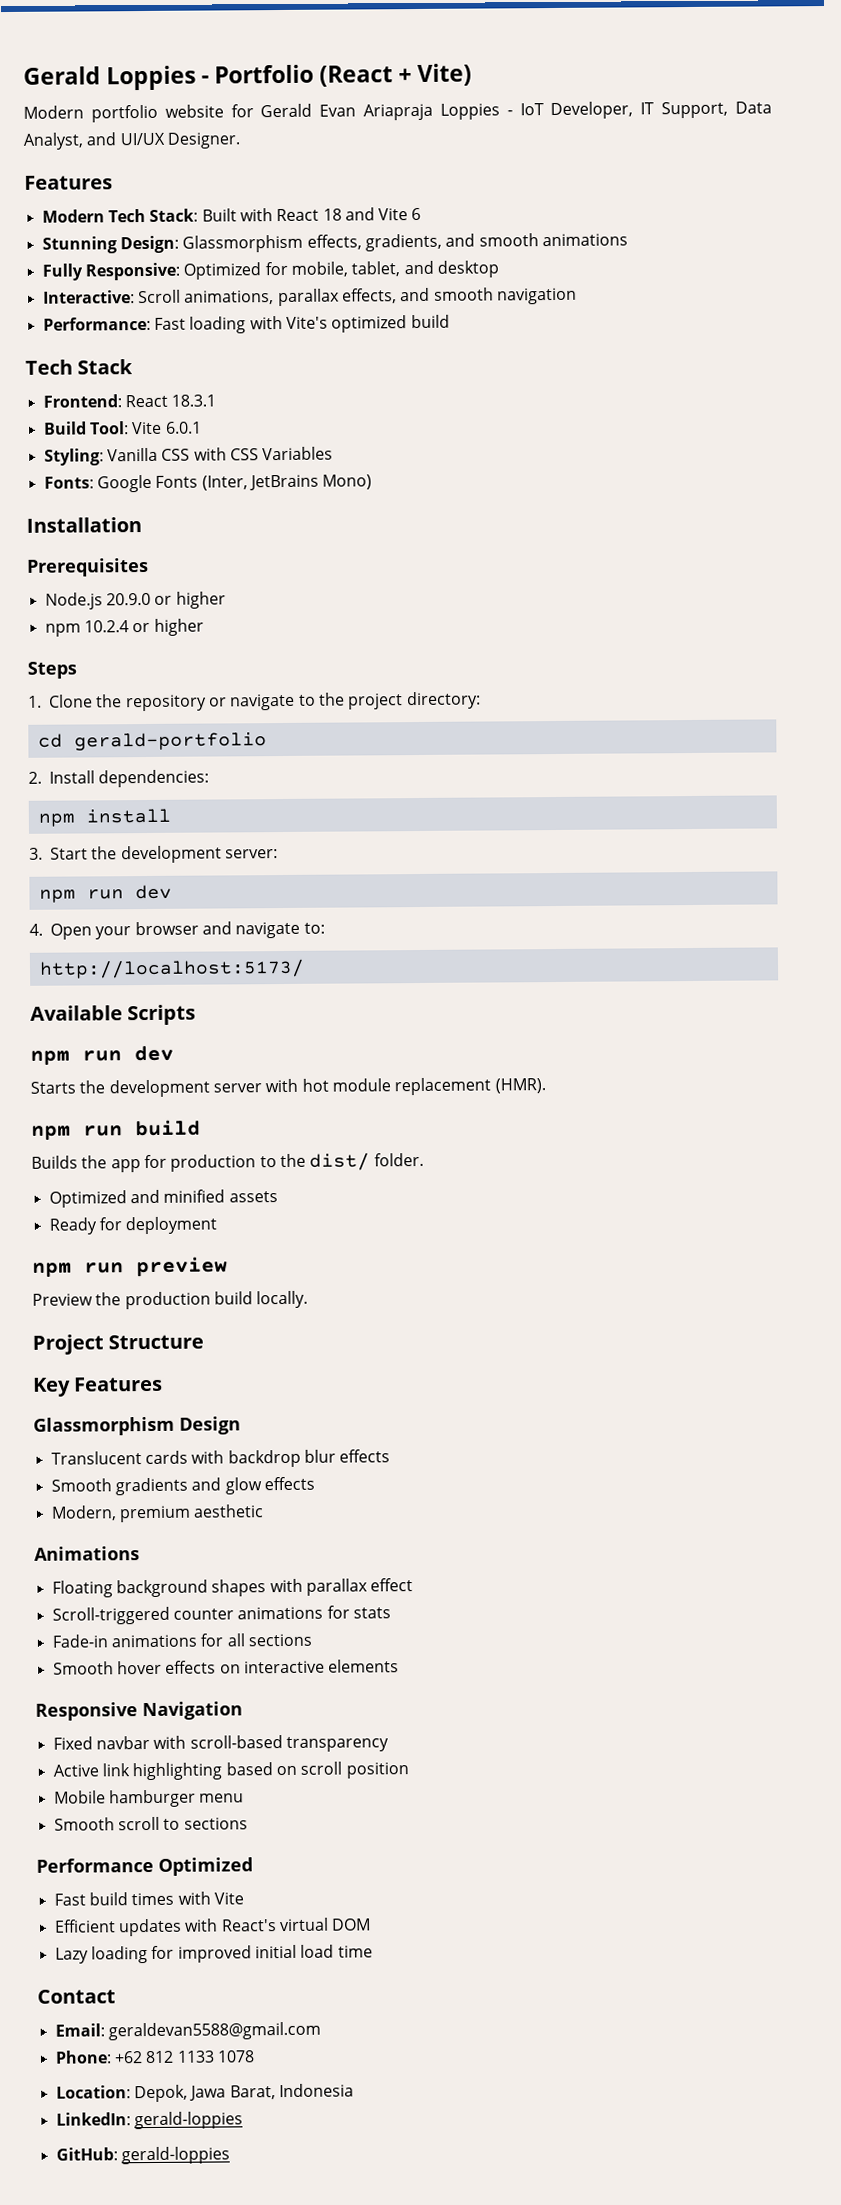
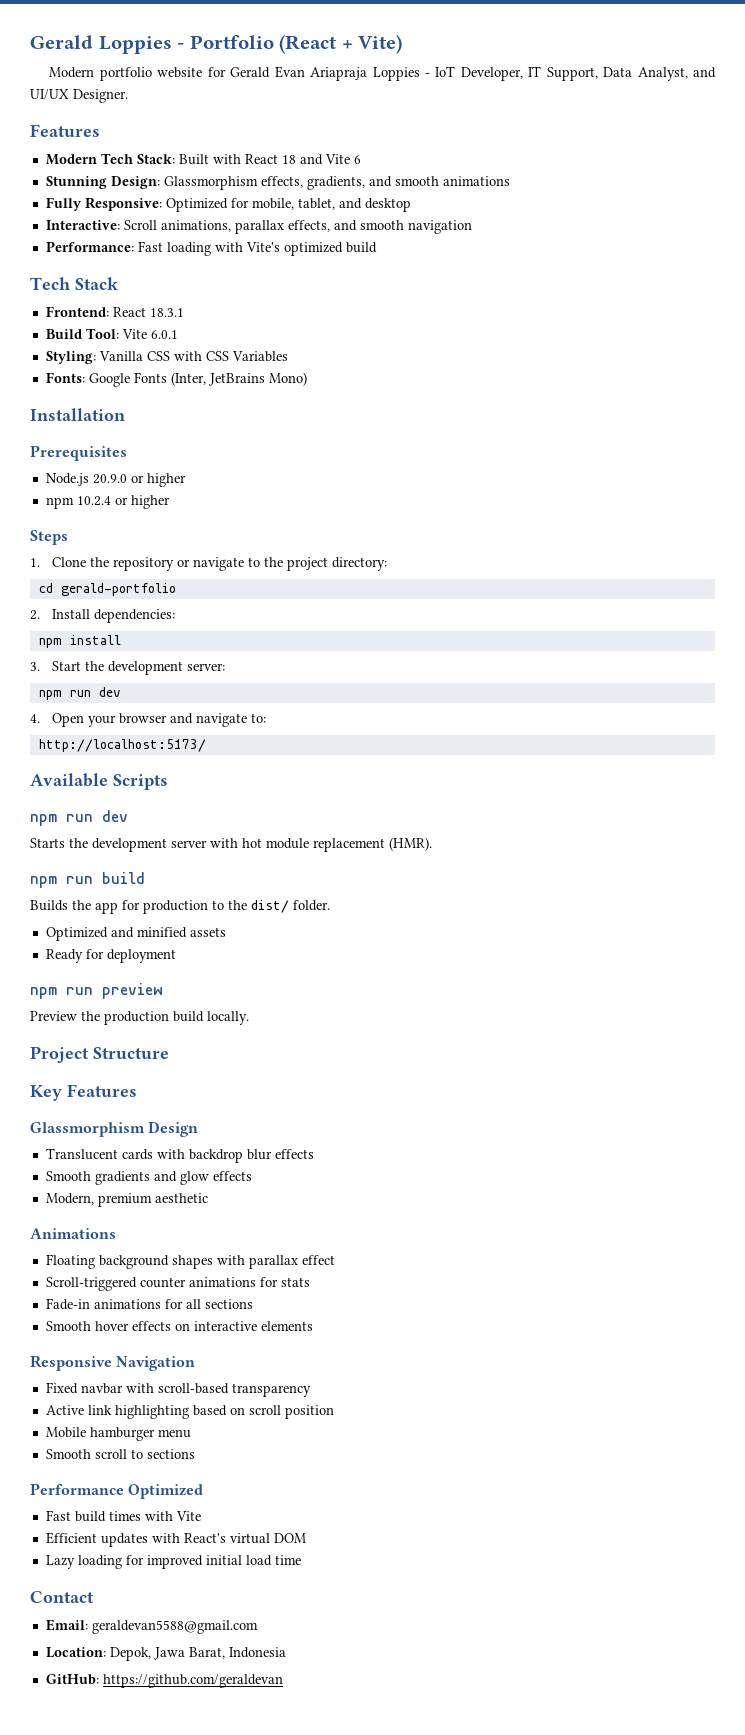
- Phone: +62 812 1133 1078
- LinkedIn: gerald-loppies
- GitHub: gerald-loppies
+ GitHub: https://github.com/geraldevan

